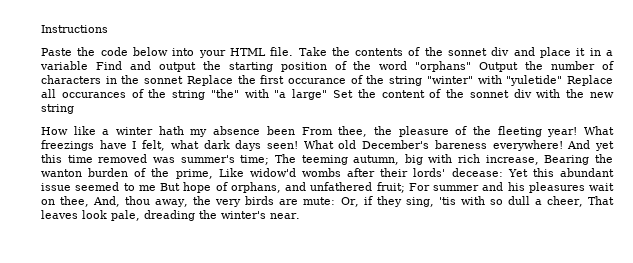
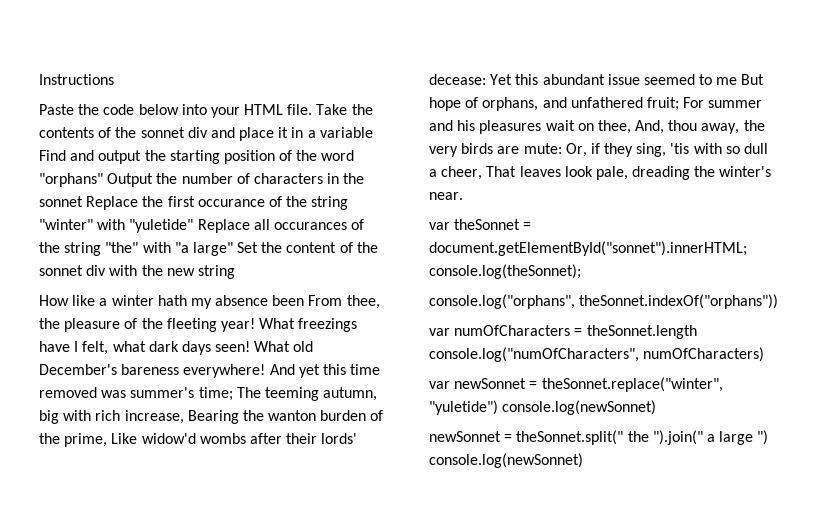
+ var theSonnet = document.getElementById("sonnet").innerHTML; console.log(theSonnet);
+ console.log("orphans", theSonnet.indexOf("orphans"))
+ var numOfCharacters = theSonnet.length console.log("numOfCharacters", numOfCharacters)
+ var newSonnet = theSonnet.replace("winter", "yuletide") console.log(newSonnet)
+ newSonnet = theSonnet.split(" the ").join(" a large ") console.log(newSonnet)

